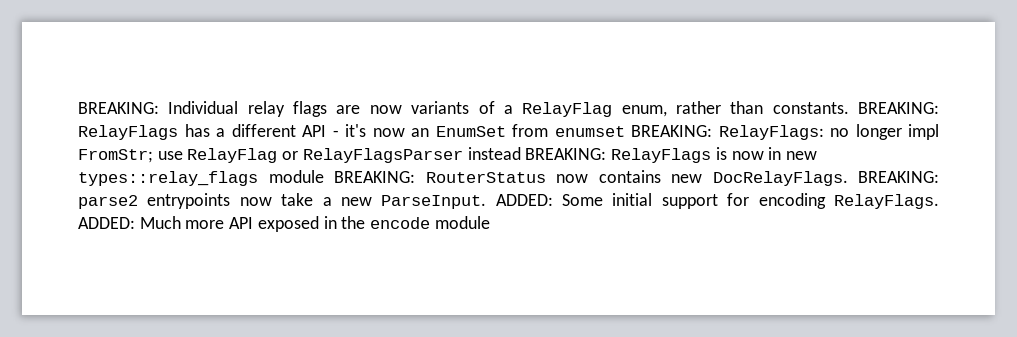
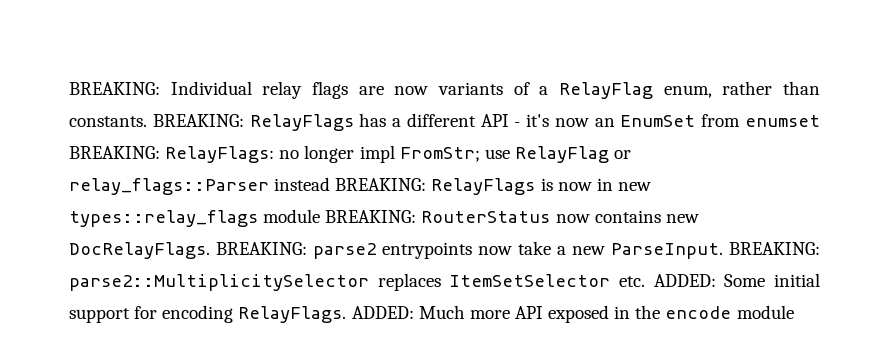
- BREAKING: RelayFlags has a different API - it's now an EnumSet from enumset BREAKING: RelayFlags: no longer impl FromStr; use RelayFlag or RelayFlagsParser instead BREAKING: RelayFlags is now in new types::relay_flags module BREAKING: RouterStatus now contains new DocRelayFlags.
+ BREAKING: RelayFlags has a different API - it's now an EnumSet from enumset BREAKING: RelayFlags: no longer impl FromStr; use RelayFlag or relay_flags::Parser instead BREAKING: RelayFlags is now in new types::relay_flags module BREAKING: RouterStatus now contains new DocRelayFlags.
- ADDED: Some initial support for encoding RelayFlags.
+ BREAKING: parse2::MultiplicitySelector replaces ItemSetSelector etc. ADDED: Some initial support for encoding RelayFlags.

